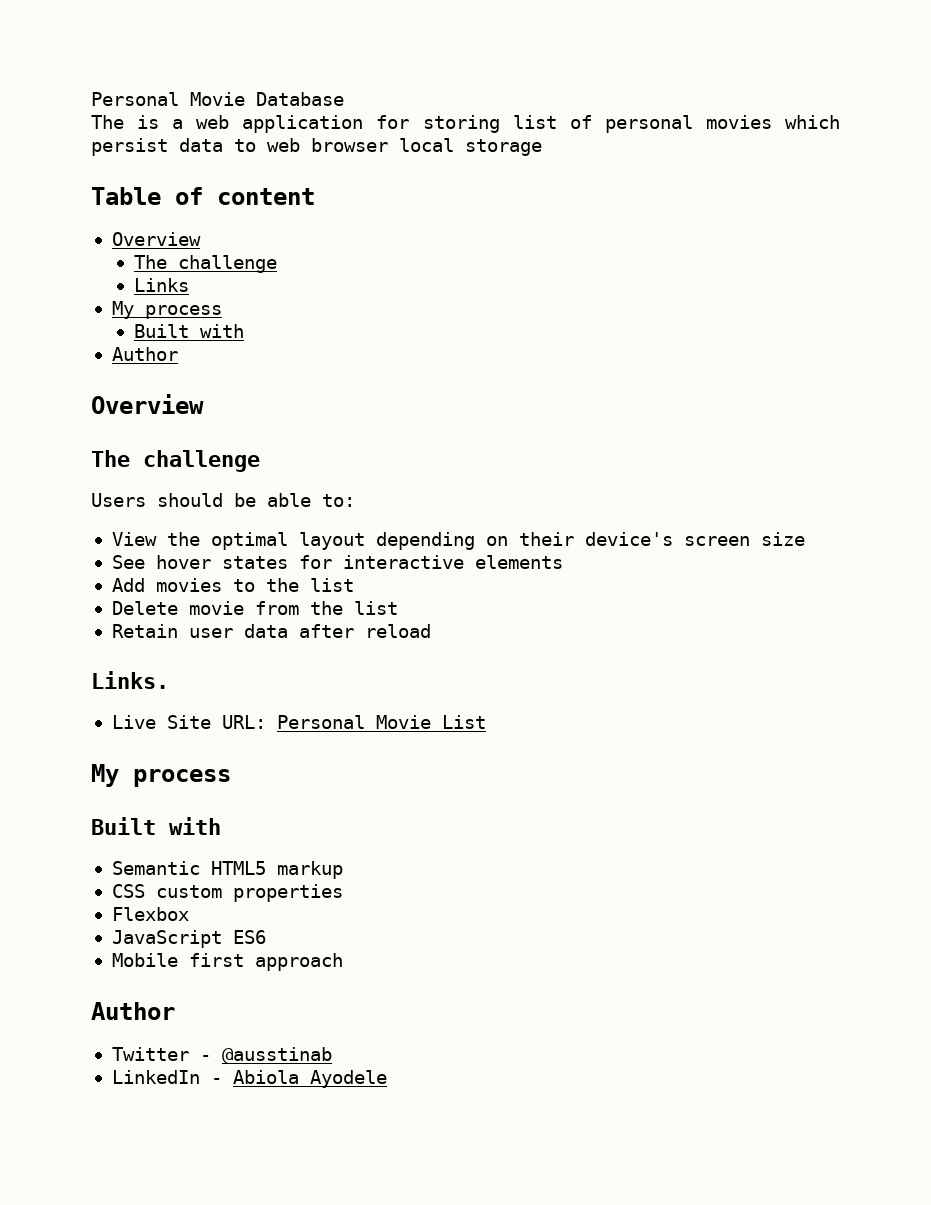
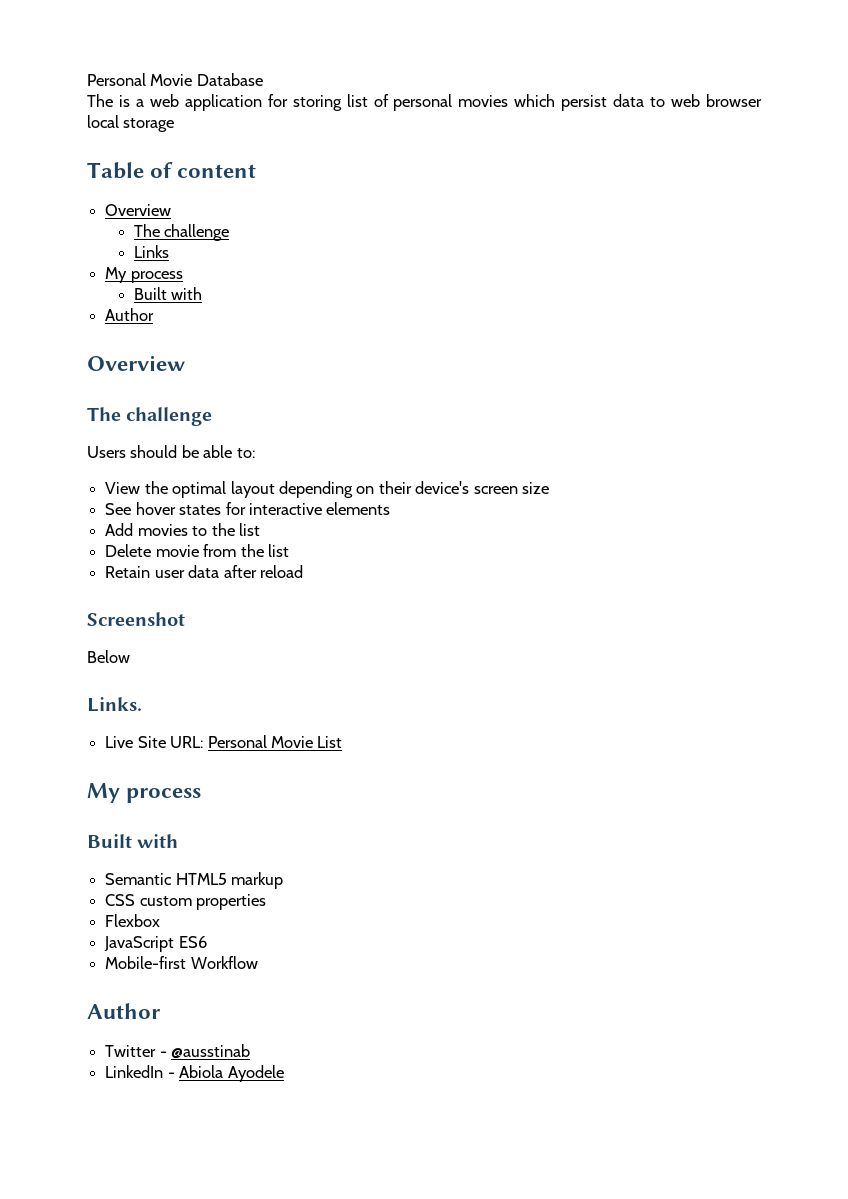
+ Screenshot
+ Below
- Mobile first approach
+ Mobile-first Workflow

